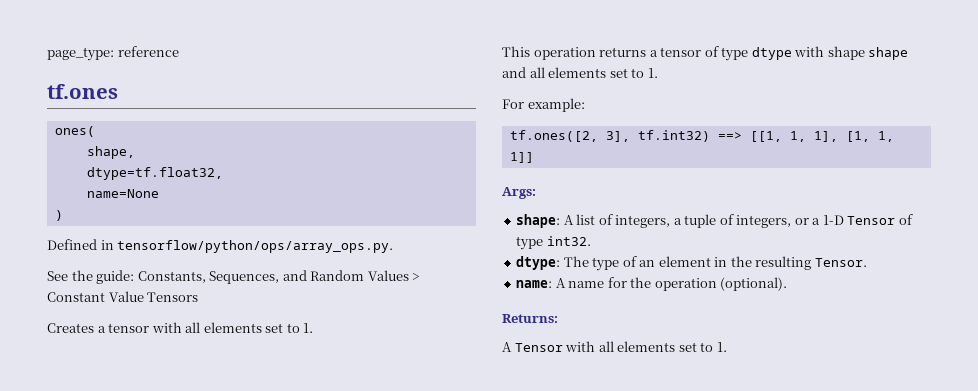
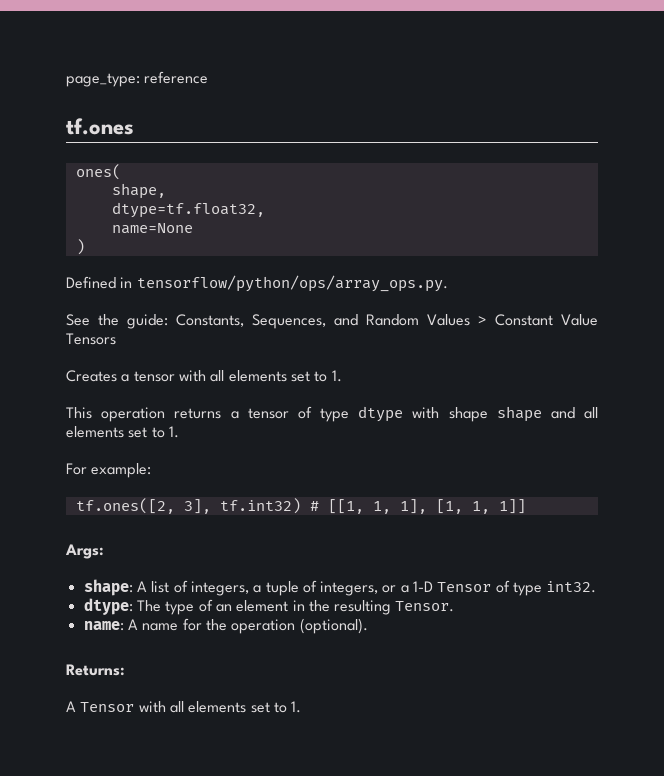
- tf.ones([2, 3], tf.int32) ==> [[1, 1, 1], [1, 1, 1]]
+ tf.ones([2, 3], tf.int32) # [[1, 1, 1], [1, 1, 1]]

